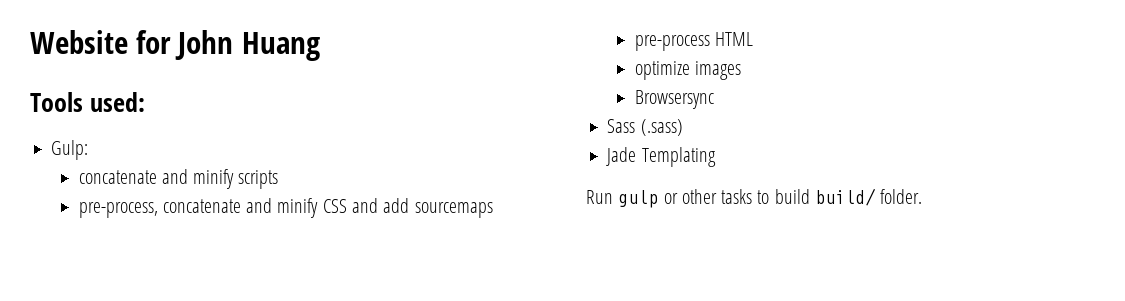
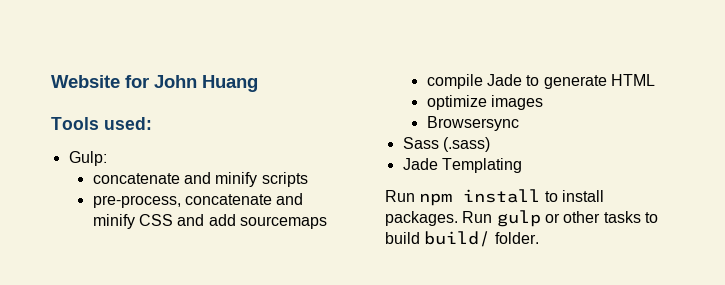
- pre-process HTML
+ compile Jade to generate HTML
- Run gulp or other tasks to build build/ folder.
+ Run npm install to install packages. Run gulp or other tasks to build build/ folder.

